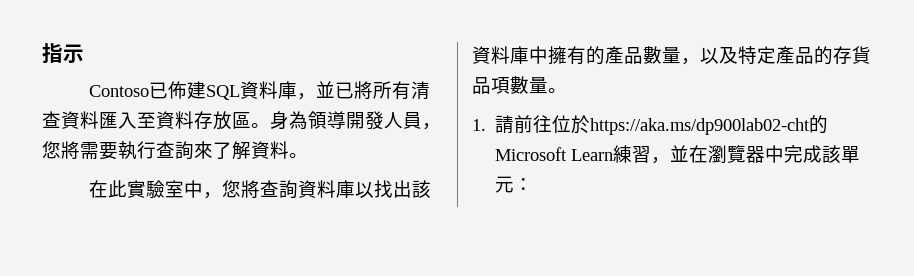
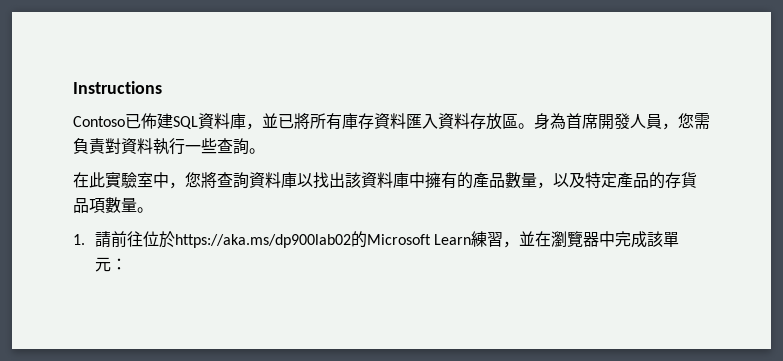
- 指示
+ Instructions
- Contoso已佈建SQL資料庫，並已將所有清查資料匯入至資料存放區。
+ Contoso已佈建SQL資料庫，並已將所有庫存資料匯入資料存放區。
- 身為領導開發人員，您將需要執行查詢來了解資料。
+ 身為首席開發人員，您需負責對資料執行一些查詢。
- 1.請前往位於https://aka.ms/dp900lab02-cht的Microsoft Learn練習，並在瀏覽器中完成該單元：
+ 1.請前往位於https://aka.ms/dp900lab02的Microsoft Learn練習，並在瀏覽器中完成該單元：

